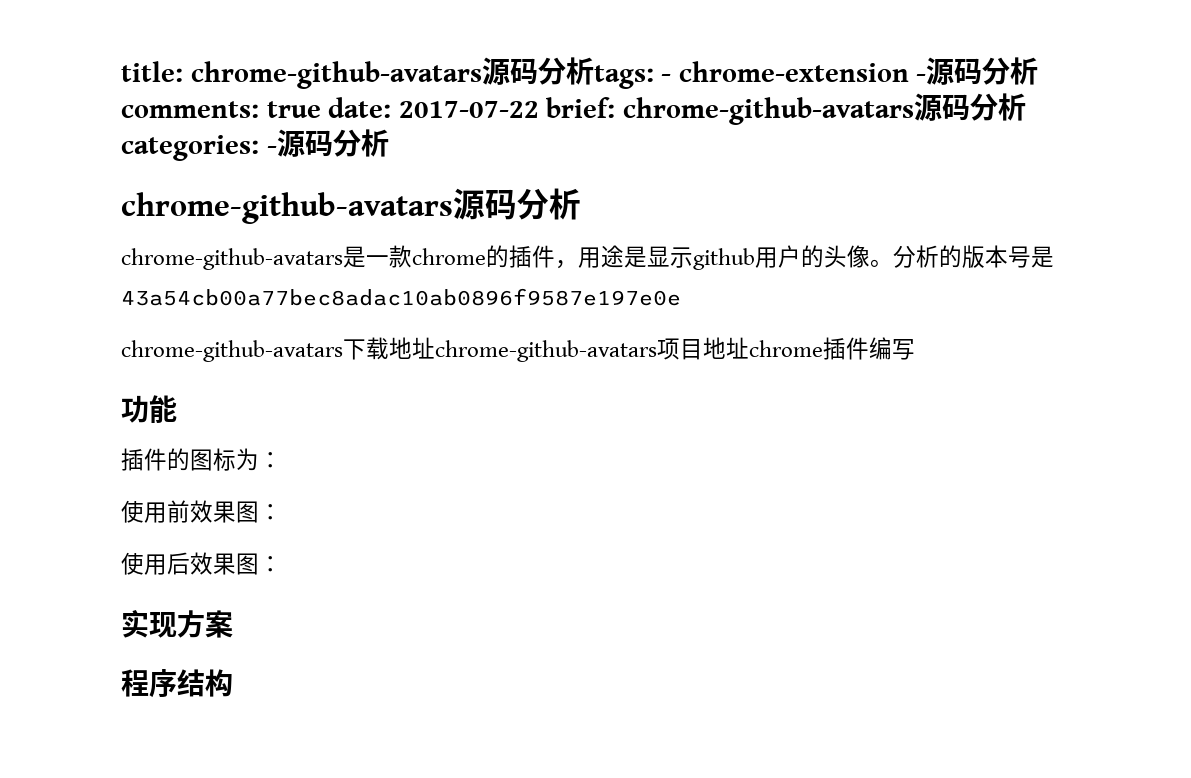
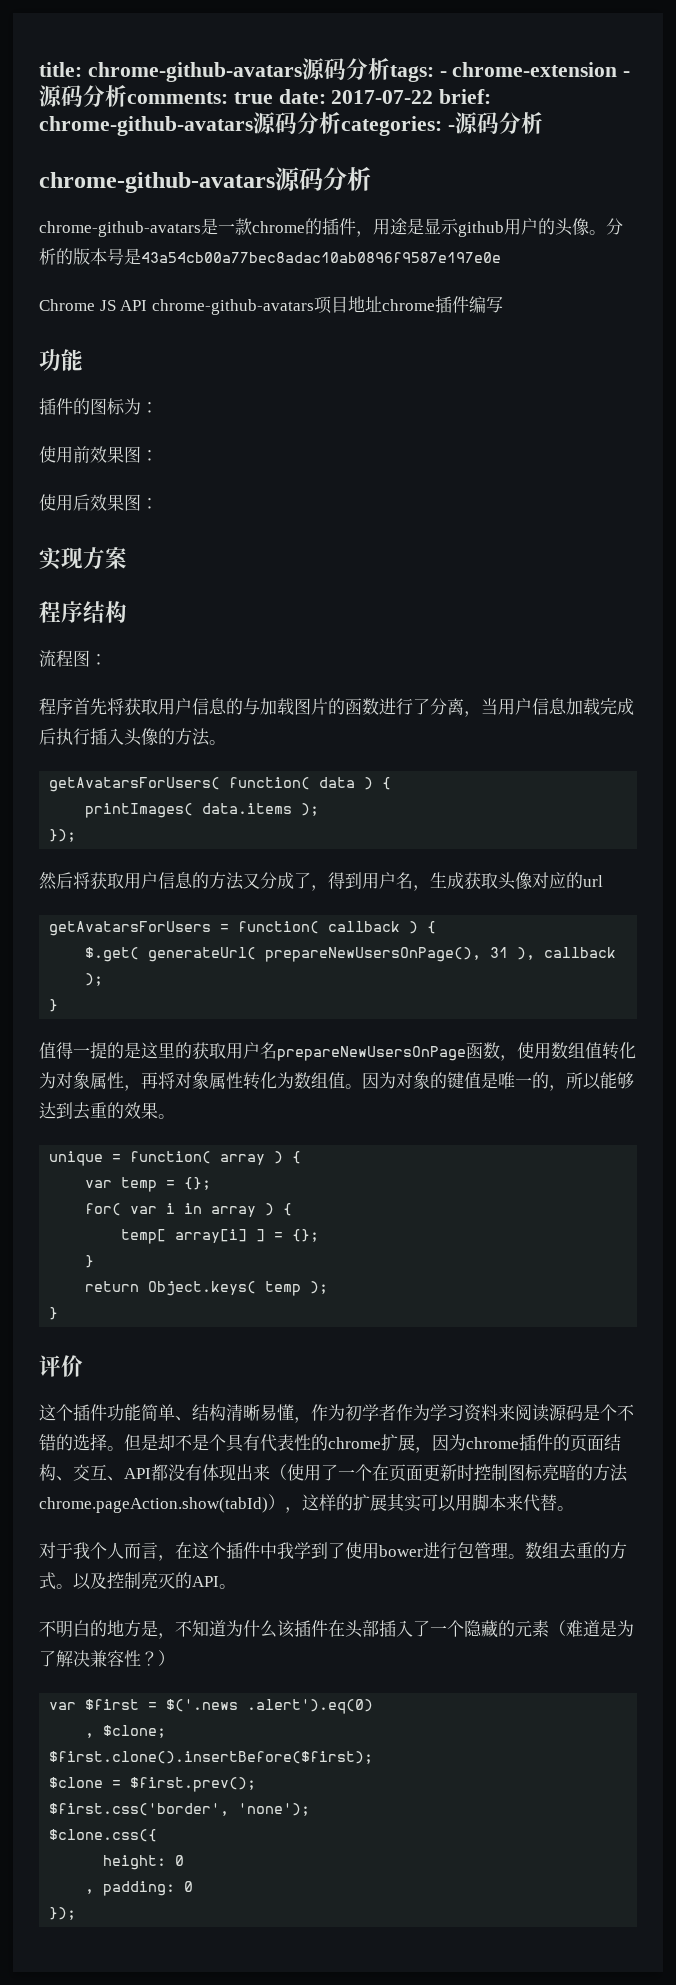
- chrome-github-avatars下载地址chrome-github-avatars项目地址chrome插件编写
+ Chrome JS API chrome-github-avatars项目地址chrome插件编写
+ 流程图：
+ 程序首先将获取用户信息的与加载图片的函数进行了分离，当用户信息加载完成后执行插入头像的方法。
+ getAvatarsForUsers( function( data ) {
+ printImages( data.items );
+ });
+ 然后将获取用户信息的方法又分成了，得到用户名，生成获取头像对应的url
+ getAvatarsForUsers = function( callback ) {
+ $.get( generateUrl( prepareNewUsersOnPage(), 31 ), callback );
+ }
+ 值得一提的是这里的获取用户名prepareNewUsersOnPage函数，使用数组值转化为对象属性，再将对象属性转化为数组值。因为对象的键值是唯一的，所以能够达到去重的效果。
+ unique = function( array ) {
+ var temp = {};
+ for( var i in array ) {
+ temp[ array[i] ] = {};
+ }
+ return Object.keys( temp );
+ }
+ 评价
+ 这个插件功能简单、结构清晰易懂，作为初学者作为学习资料来阅读源码是个不错的选择。但是却不是个具有代表性的chrome扩展，因为chrome插件的页面结构、交互、API都没有体现出来（使用了一个在页面更新时控制图标亮暗的方法chrome.pageAction.show(tabId)），这样的扩展其实可以用脚本来代替。
+ 对于我个人而言，在这个插件中我学到了使用bower进行包管理。数组去重的方式。以及控制亮灭的API。
+ 不明白的地方是，不知道为什么该插件在头部插入了一个隐藏的元素（难道是为了解决兼容性？）
+ var $first = $('.news .alert').eq(0)
+ , $clone;
+ $first.clone().insertBefore($first);
+ $clone = $first.prev();
+ $first.css('border', 'none');
+ $clone.css({
+ height: 0
+ , padding: 0
+ });

